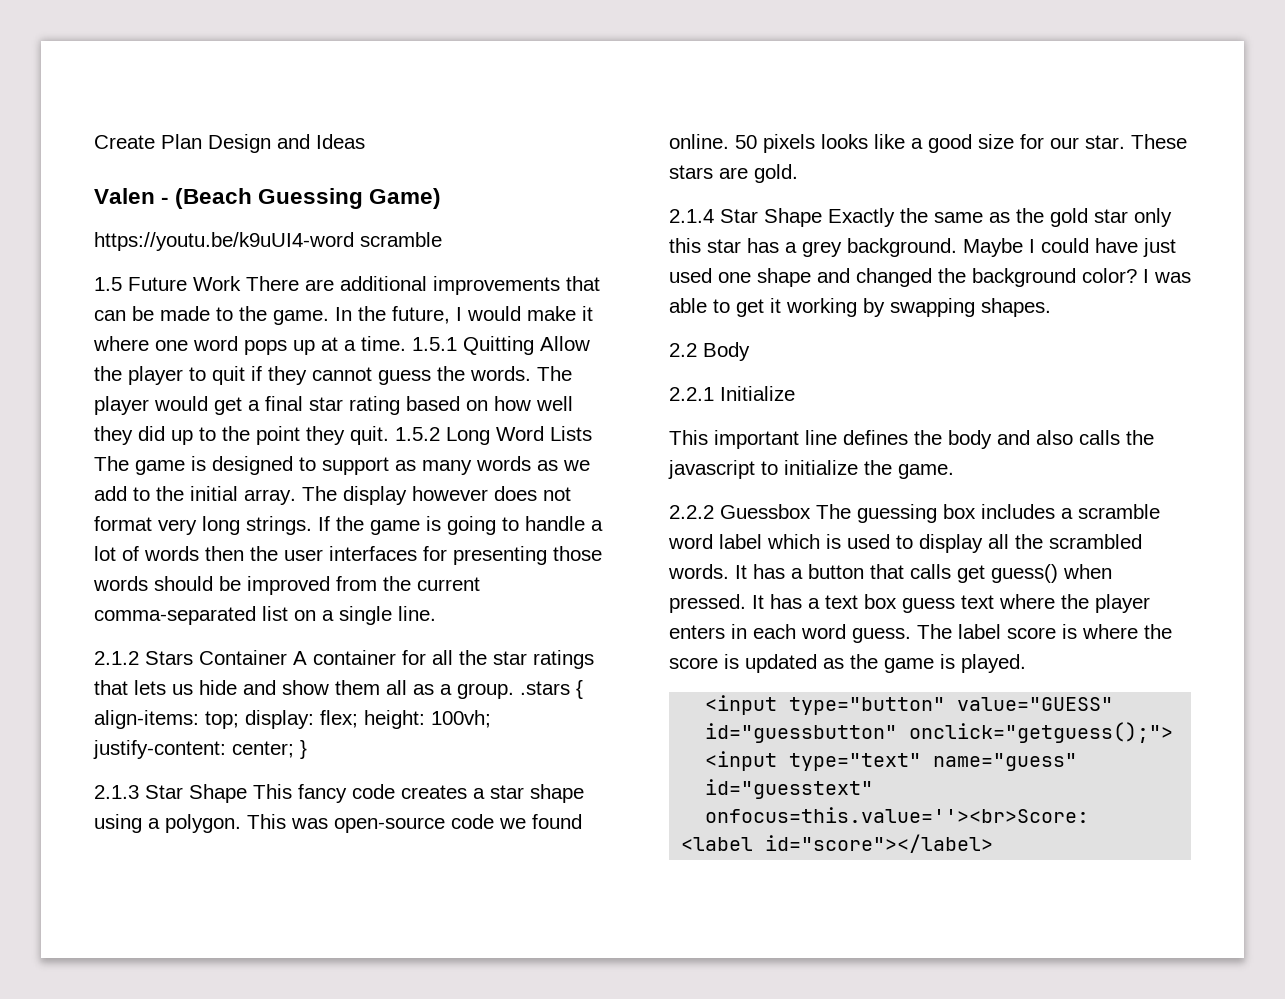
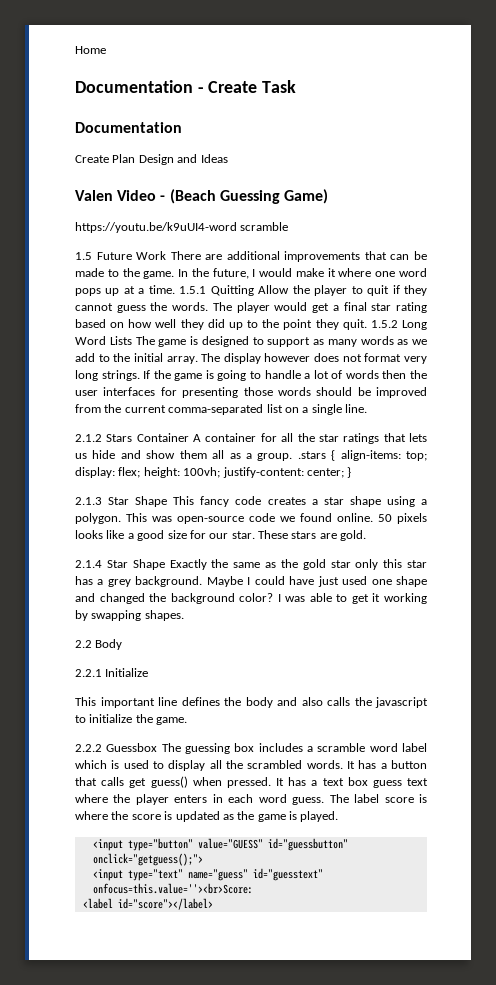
+ Home
+ Documentation - Create Task
+ Documentation
- Valen - (Beach Guessing Game)
+ Valen Video - (Beach Guessing Game)

